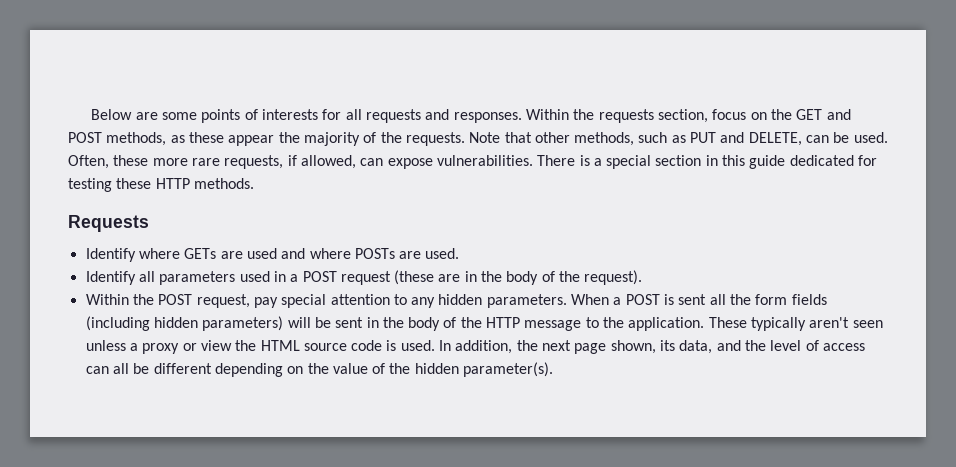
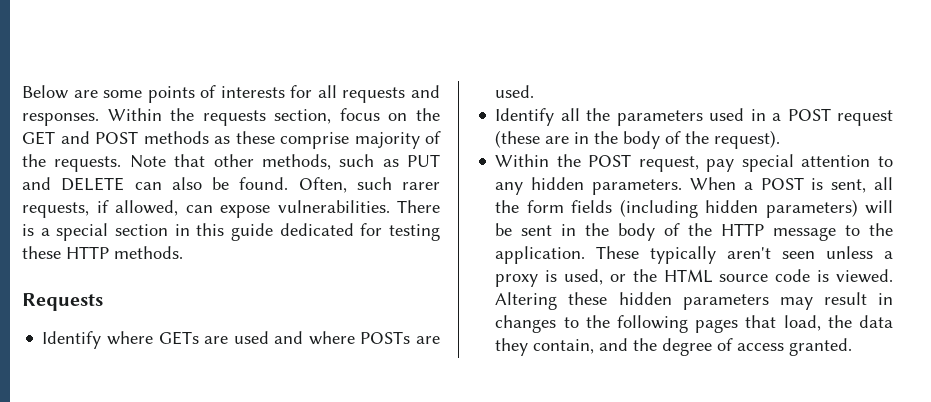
- Within the requests section, focus on the GET and POST methods, as these appear the majority of the requests.
+ Within the requests section, focus on the GET and POST methods as these comprise majority of the requests.
- Note that other methods, such as PUT and DELETE, can be used. Often, these more rare requests, if allowed, can expose vulnerabilities.
+ Note that other methods, such as PUT and DELETE can also be found. Often, such rarer requests, if allowed, can expose vulnerabilities.
- Identify all parameters used in a POST request (these are in the body of the request).
+ Identify all the parameters used in a POST request (these are in the body of the request).
- When a POST is sent all the form fields (including hidden parameters) will be sent in the body of the HTTP message to the application.
+ When a POST is sent, all the form fields (including hidden parameters) will be sent in the body of the HTTP message to the application.
- These typically aren't seen unless a proxy or view the HTML source code is used. In addition, the next page shown, its data, and the level of access can all be different depending on the value of the hidden parameter(s).
+ These typically aren't seen unless a proxy is used, or the HTML source code is viewed. Altering these hidden parameters may result in changes to the following pages that load, the data they contain, and the degree of access granted.

